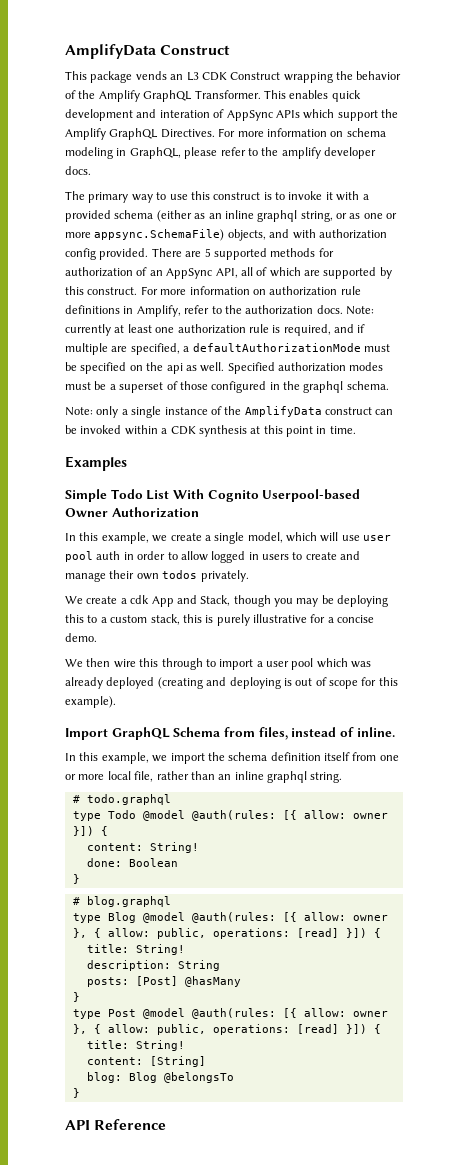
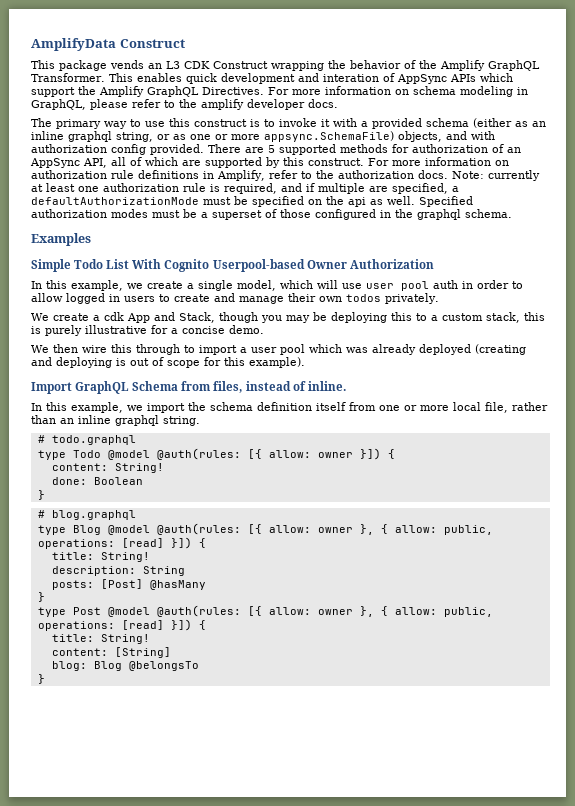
- Note: only a single instance of the AmplifyData construct can be invoked within a CDK synthesis at this point in time.
- API Reference

